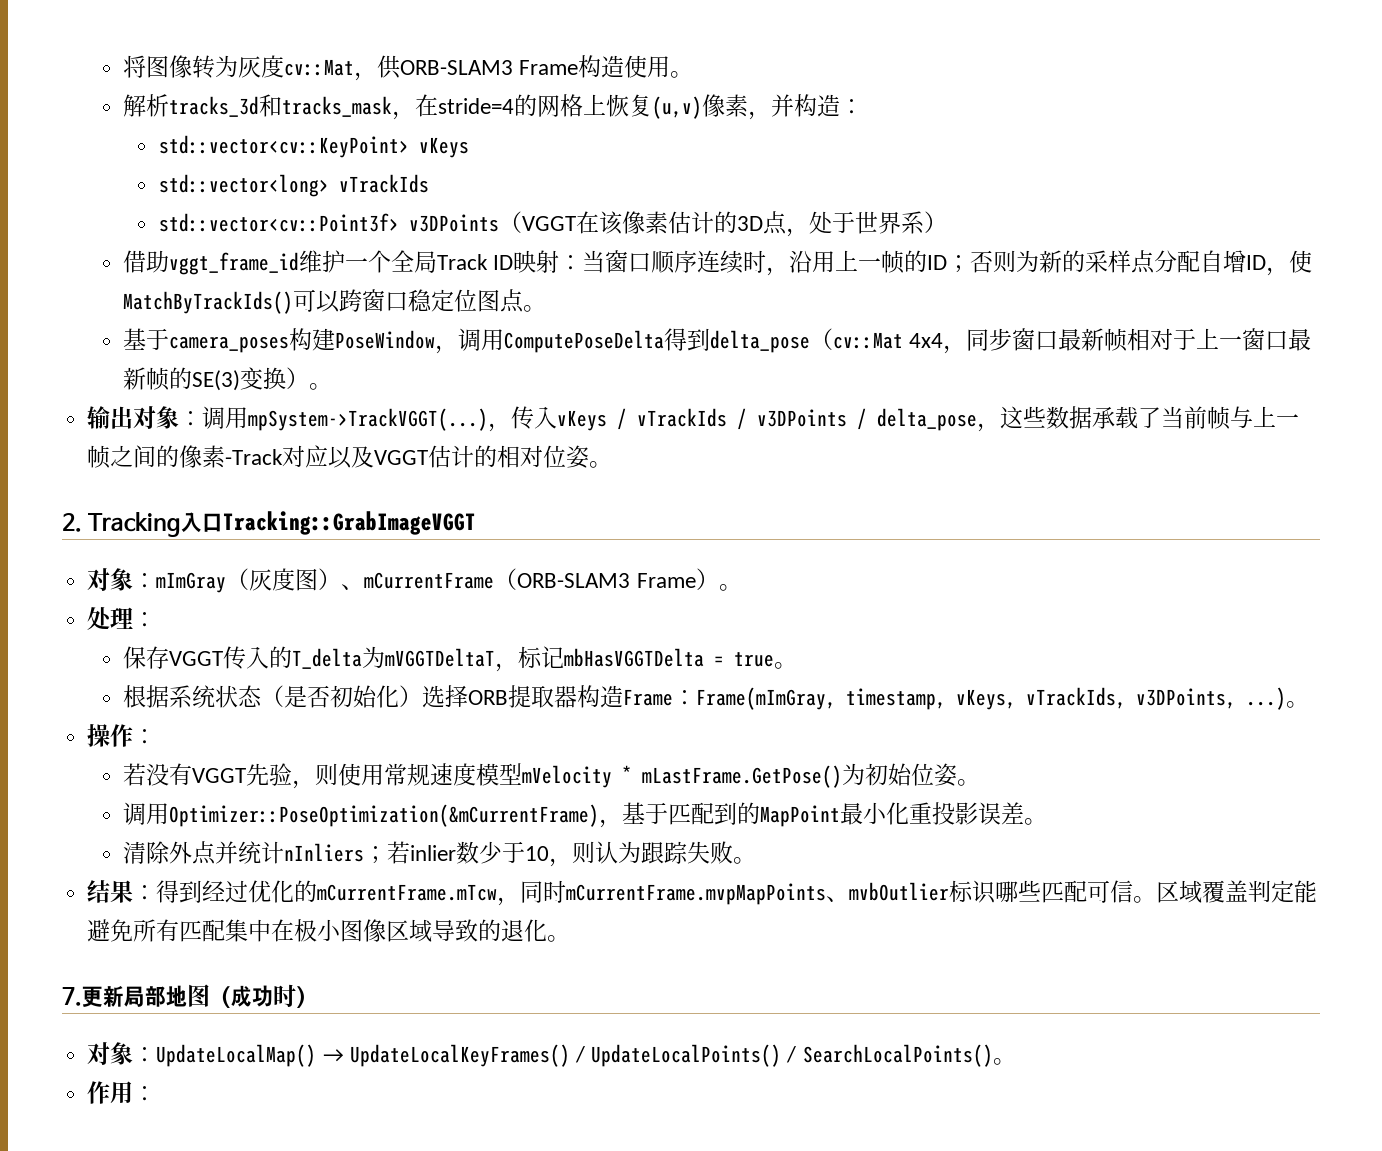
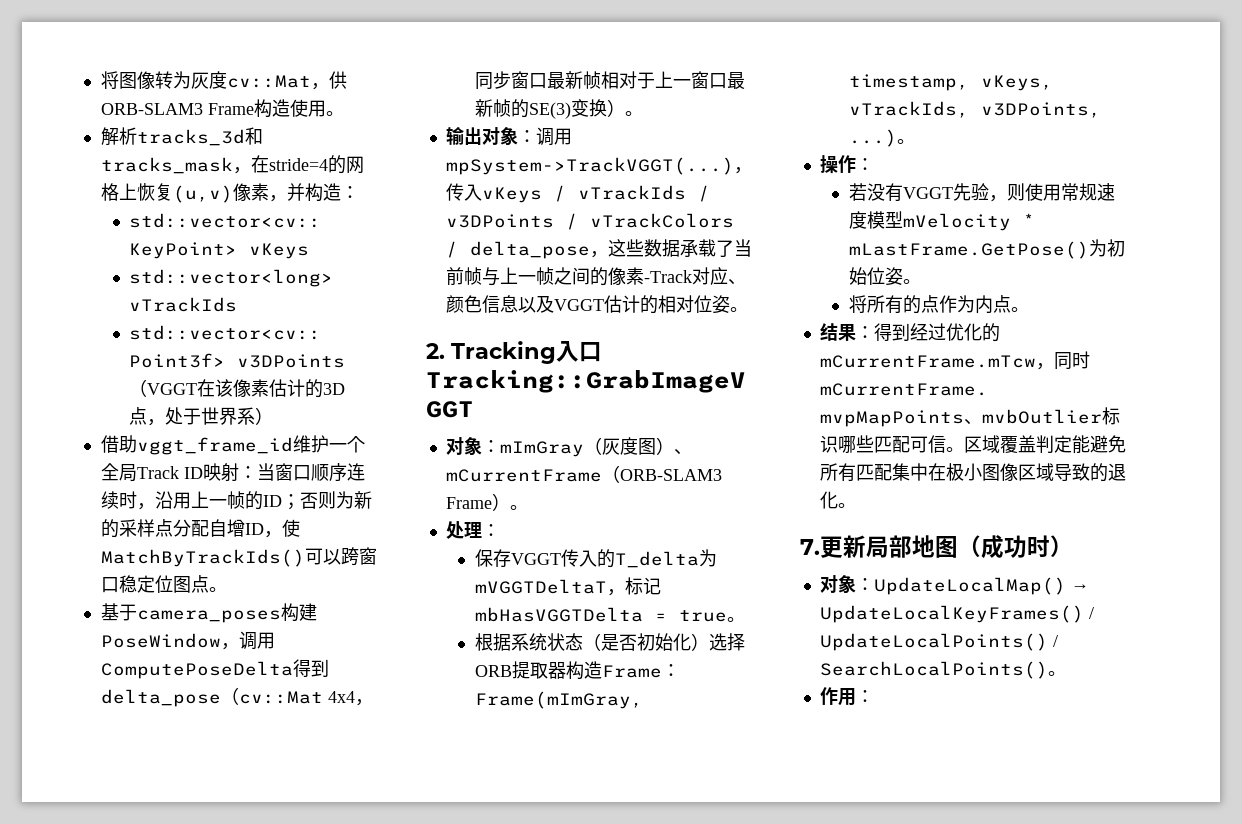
- ，传入vKeys / vTrackIds / v3DPoints / delta_pose，这些数据承载了当前帧与上一帧之间的像素-Track对应以及VGGT估计的相对位姿。
+ ，传入vKeys / vTrackIds / v3DPoints / vTrackColors / delta_pose，这些数据承载了当前帧与上一帧之间的像素-Track对应、颜色信息以及VGGT估计的相对位姿。
- 调用Optimizer::PoseOptimization(&mCurrentFrame)，基于匹配到的MapPoint最小化重投影误差。
- 清除外点并统计nInliers；若inlier数少于10，则认为跟踪失败。
+ 将所有的点作为内点。

